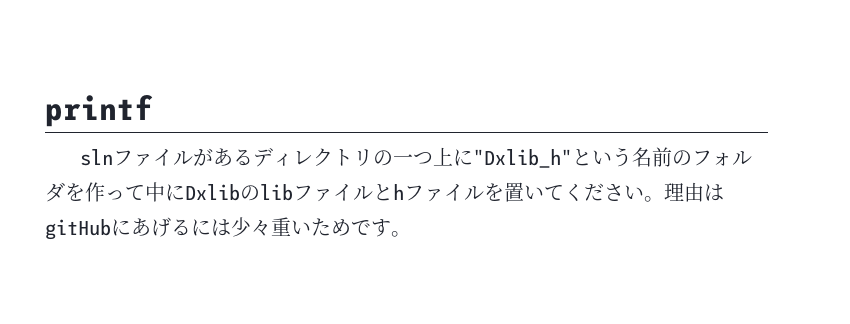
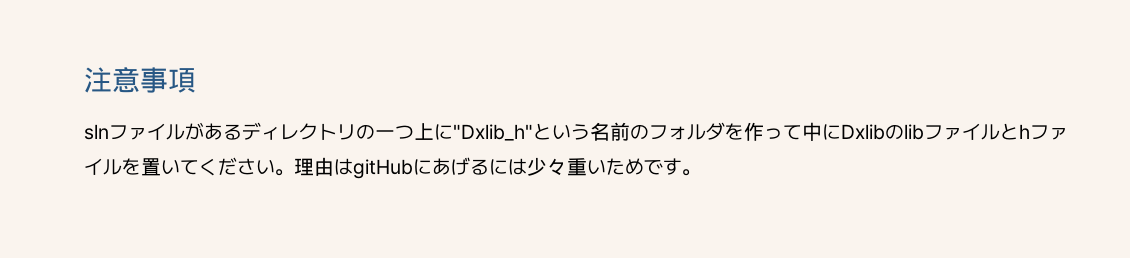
- printf
+ 注意事項

